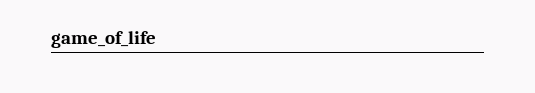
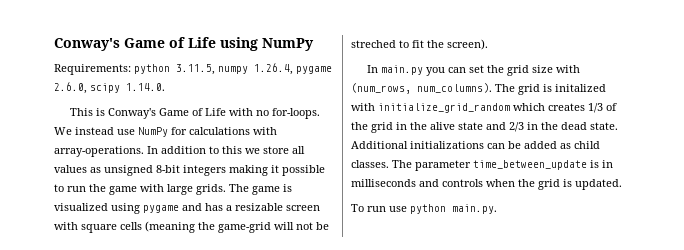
- game_of_life
+ Conway's Game of Life using NumPy
+ Requirements: python 3.11.5, numpy 1.26.4, pygame 2.6.0, scipy 1.14.0.
+ This is Conway's Game of Life with no for-loops. We instead use NumPy for calculations with array-operations. In addition to this we store all values as unsigned 8-bit integers making it possible to run the game with large grids. The game is visualized using pygame and has a resizable screen with square cells (meaning the game-grid will not be streched to fit the screen).
+ In main.py you can set the grid size with (num_rows, num_columns). The grid is initalized with initialize_grid_random which creates 1/3 of the grid in the alive state and 2/3 in the dead state. Additional initializations can be added as child classes. The parameter time_between_update is in milliseconds and controls when the grid is updated.
+ To run use python main.py.

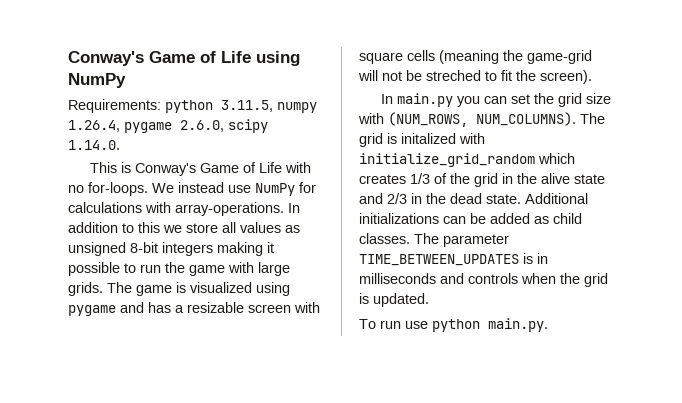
- In main.py you can set the grid size with (num_rows, num_columns).
+ In main.py you can set the grid size with (NUM_ROWS, NUM_COLUMNS).
- The parameter time_between_update is in milliseconds and controls when the grid is updated.
+ The parameter TIME_BETWEEN_UPDATES is in milliseconds and controls when the grid is updated.

